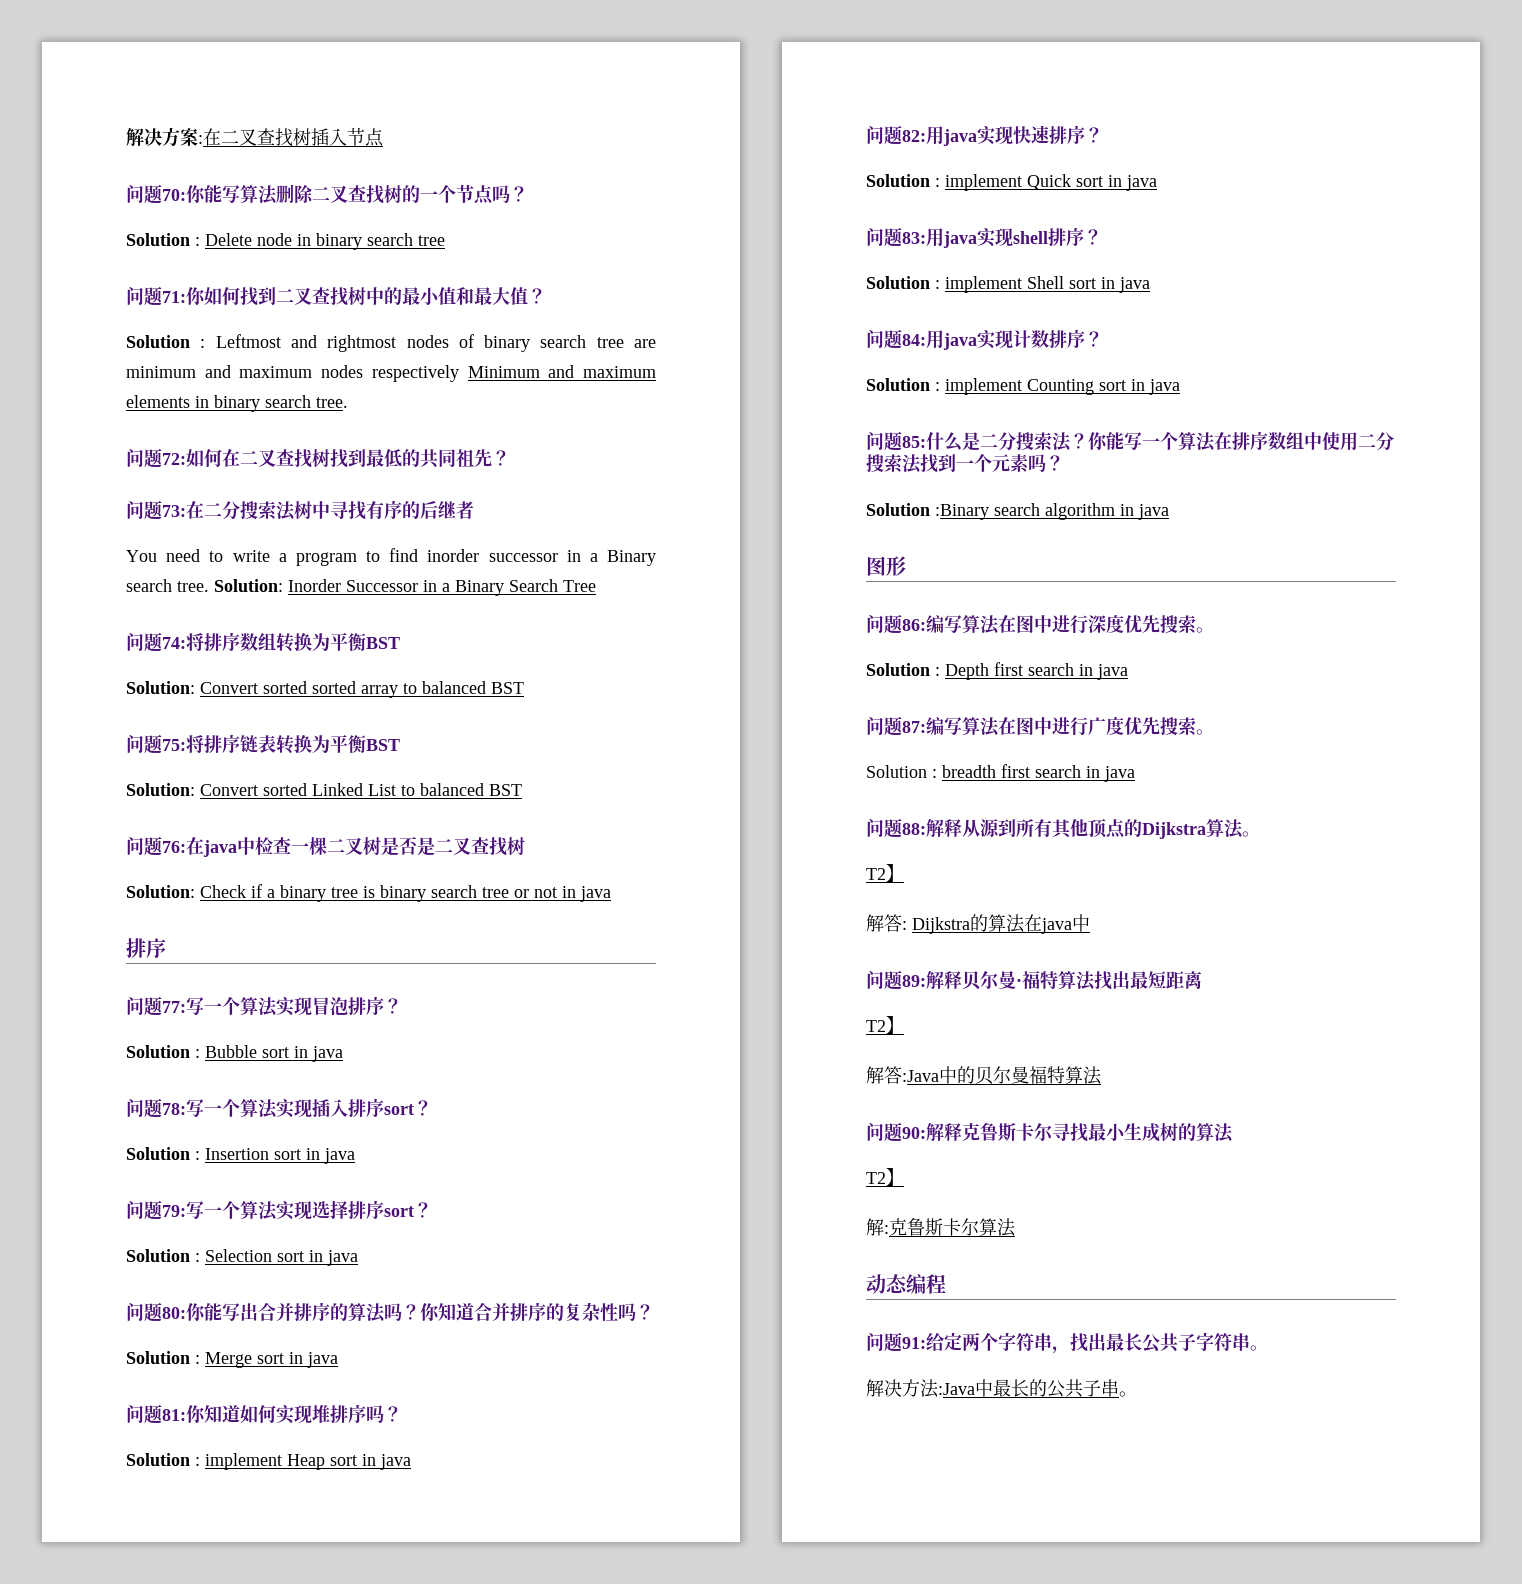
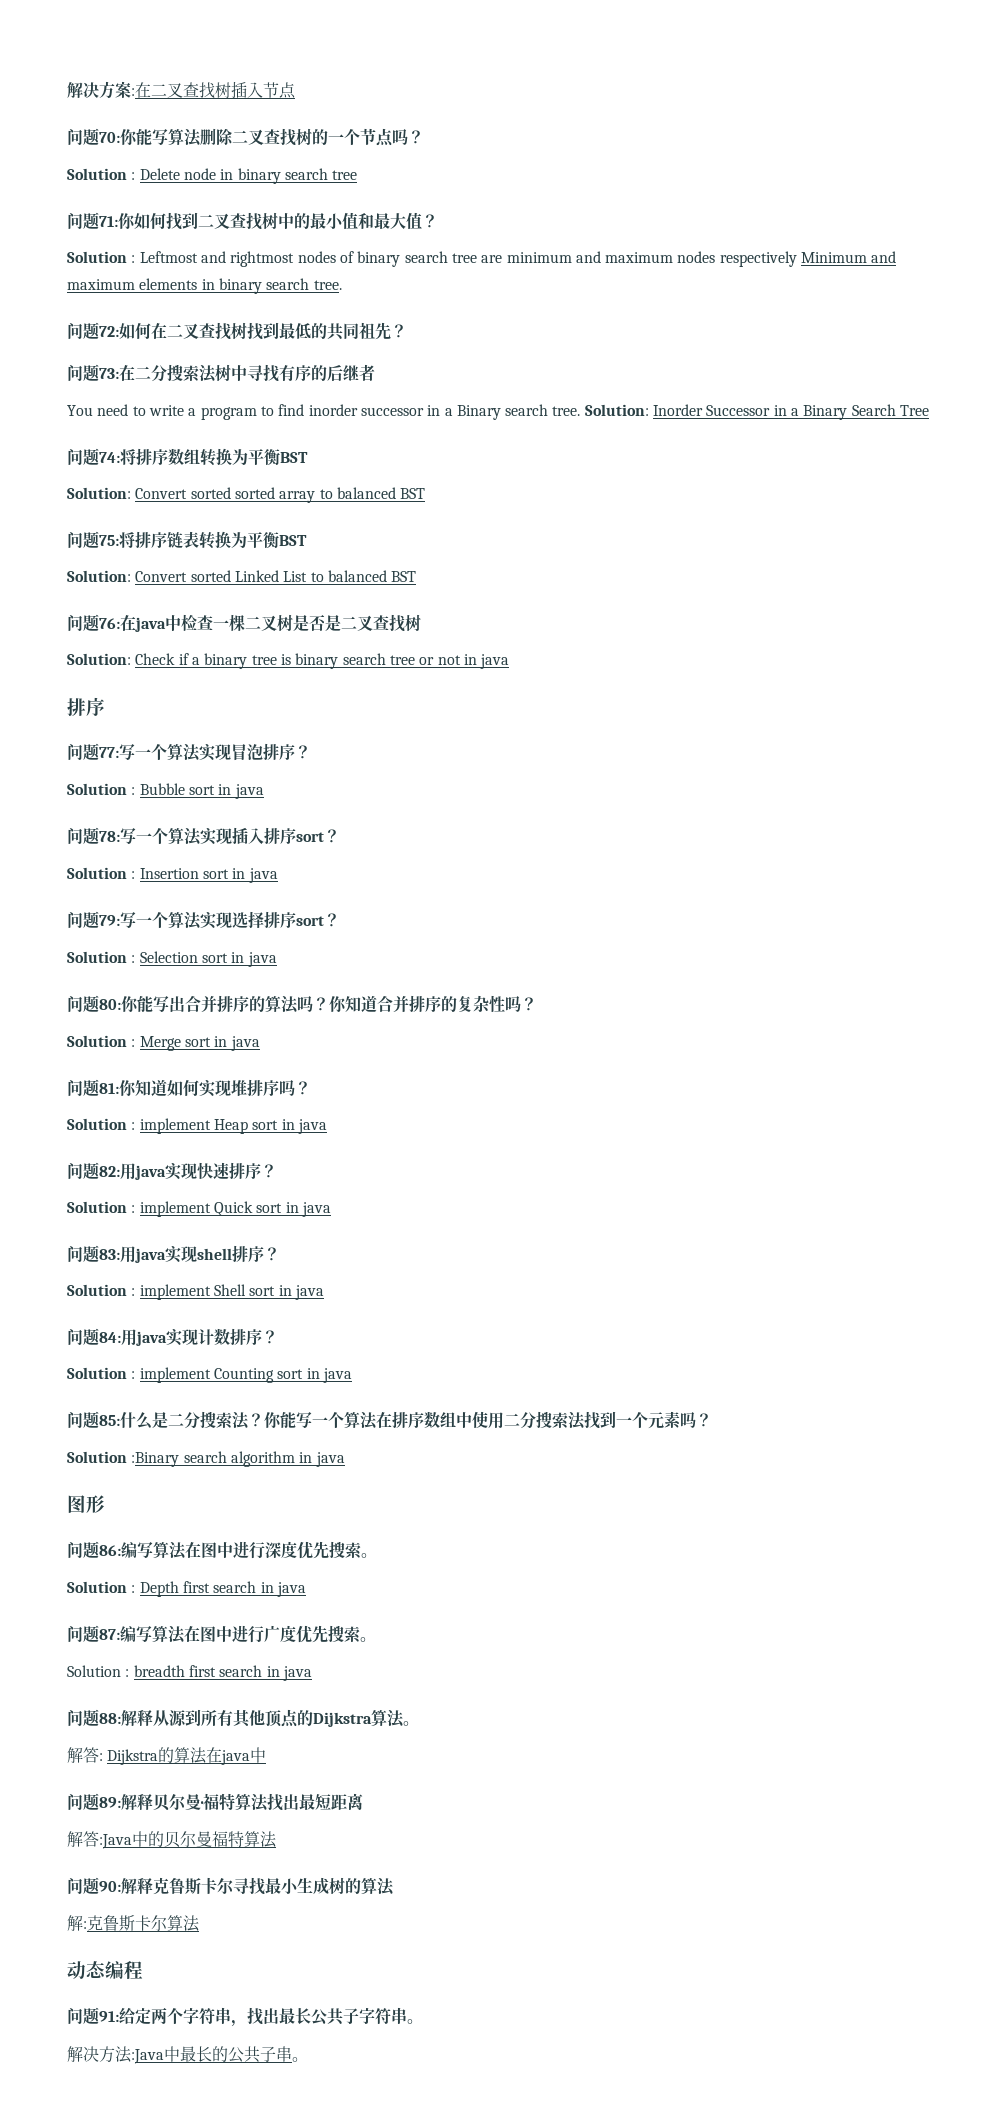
  问题88:解释从源到所有其他顶点的Dijkstra算法。
- T2】
  问题89:解释贝尔曼·福特算法找出最短距离
- T2】
  问题90:解释克鲁斯卡尔寻找最小生成树的算法
- T2】

